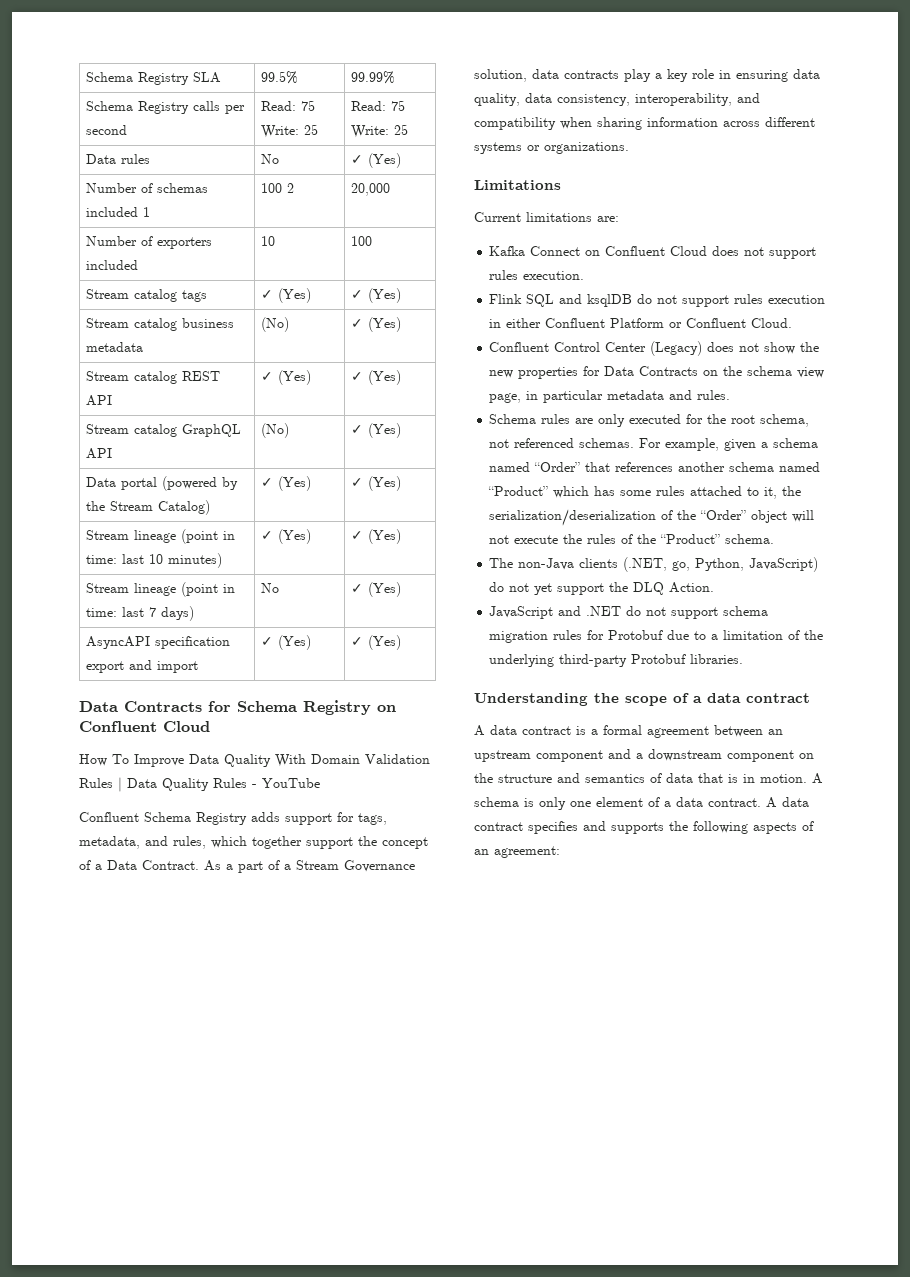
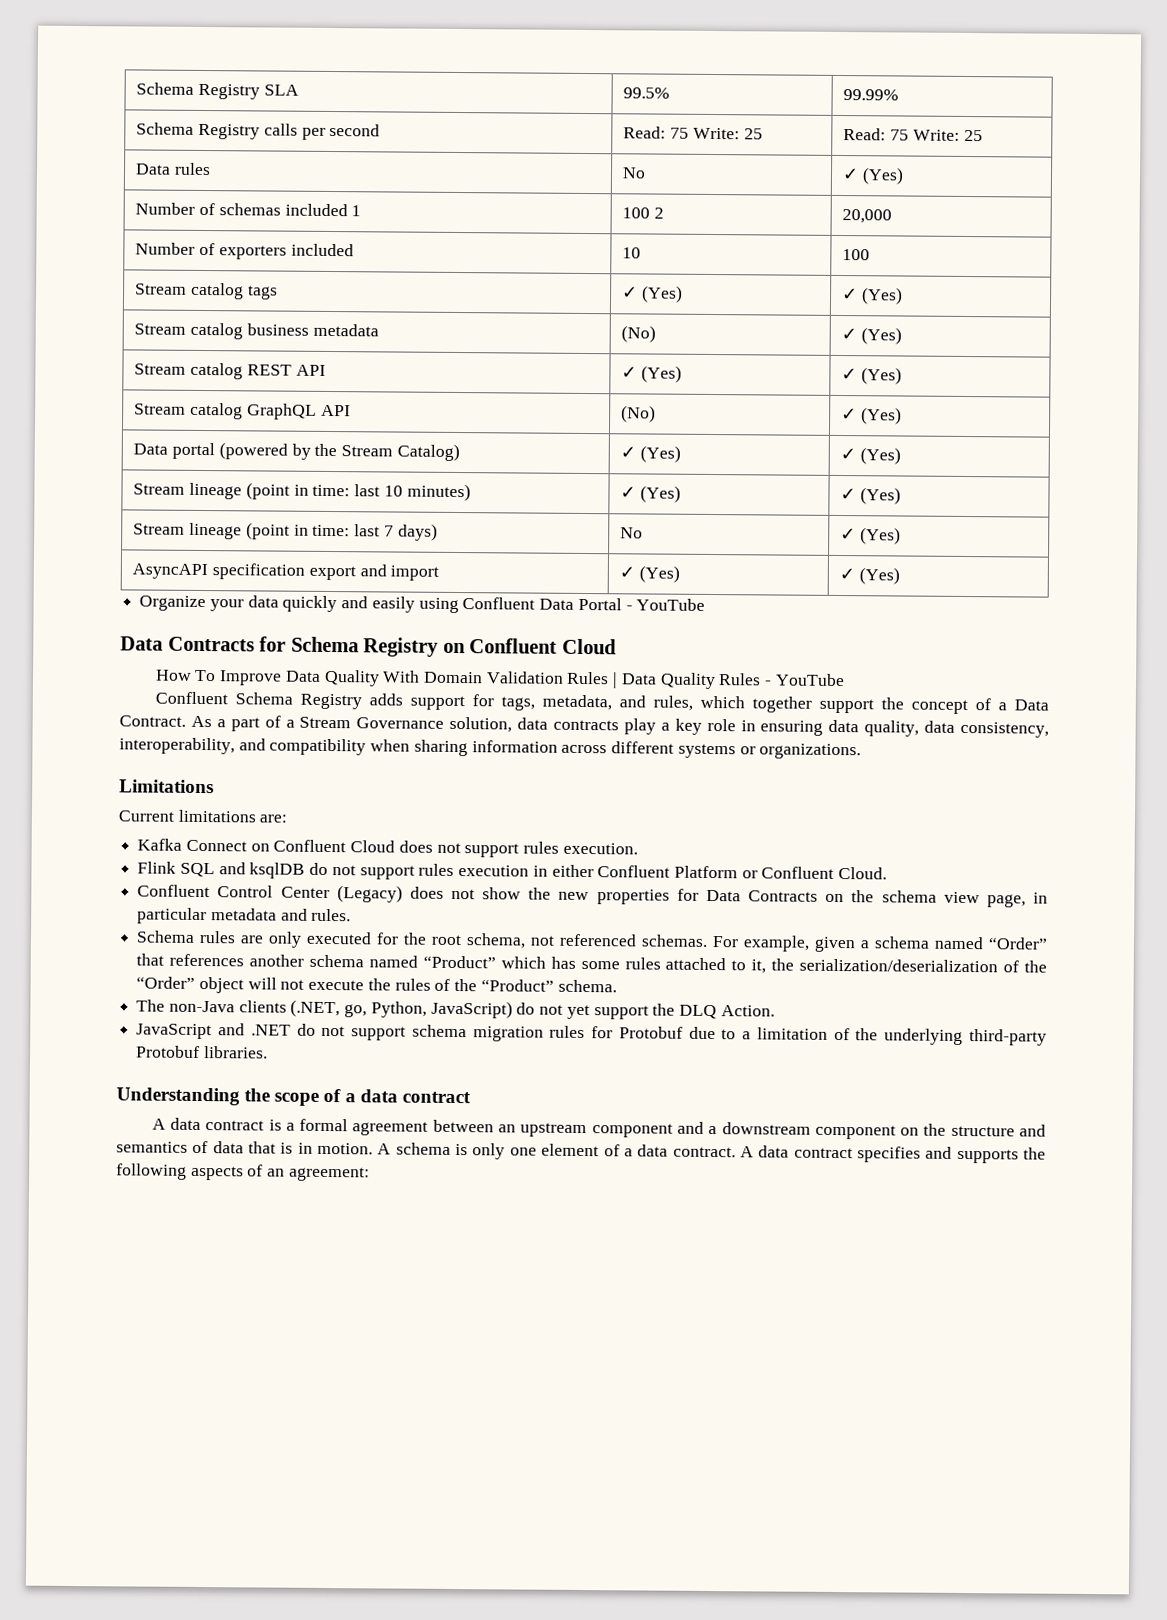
+ Organize your data quickly and easily using Confluent Data Portal - YouTube

